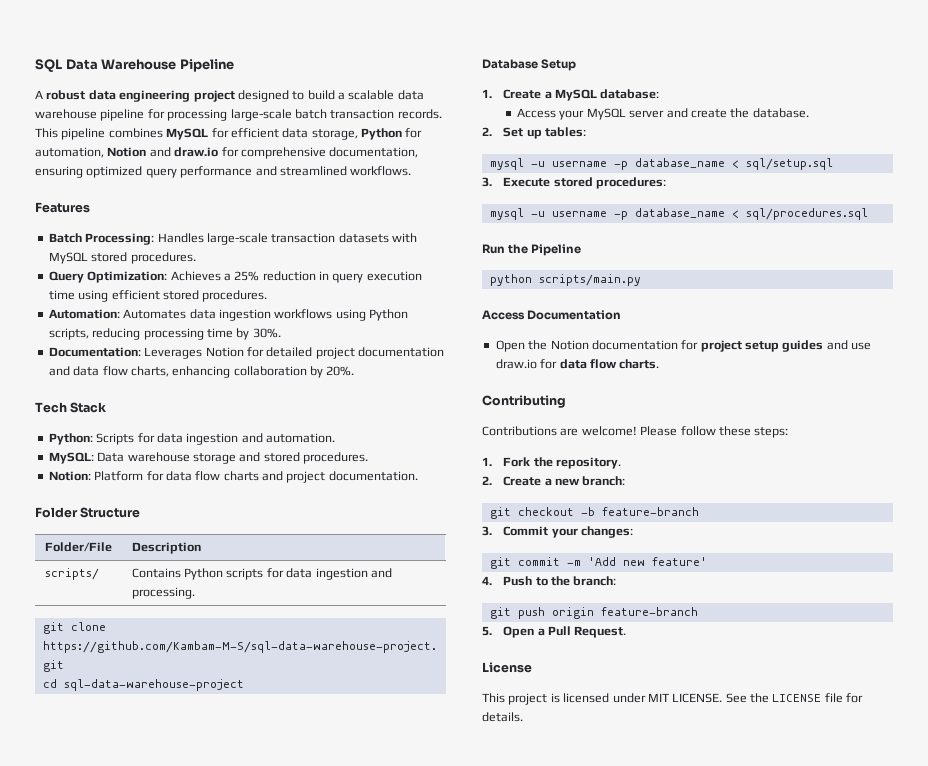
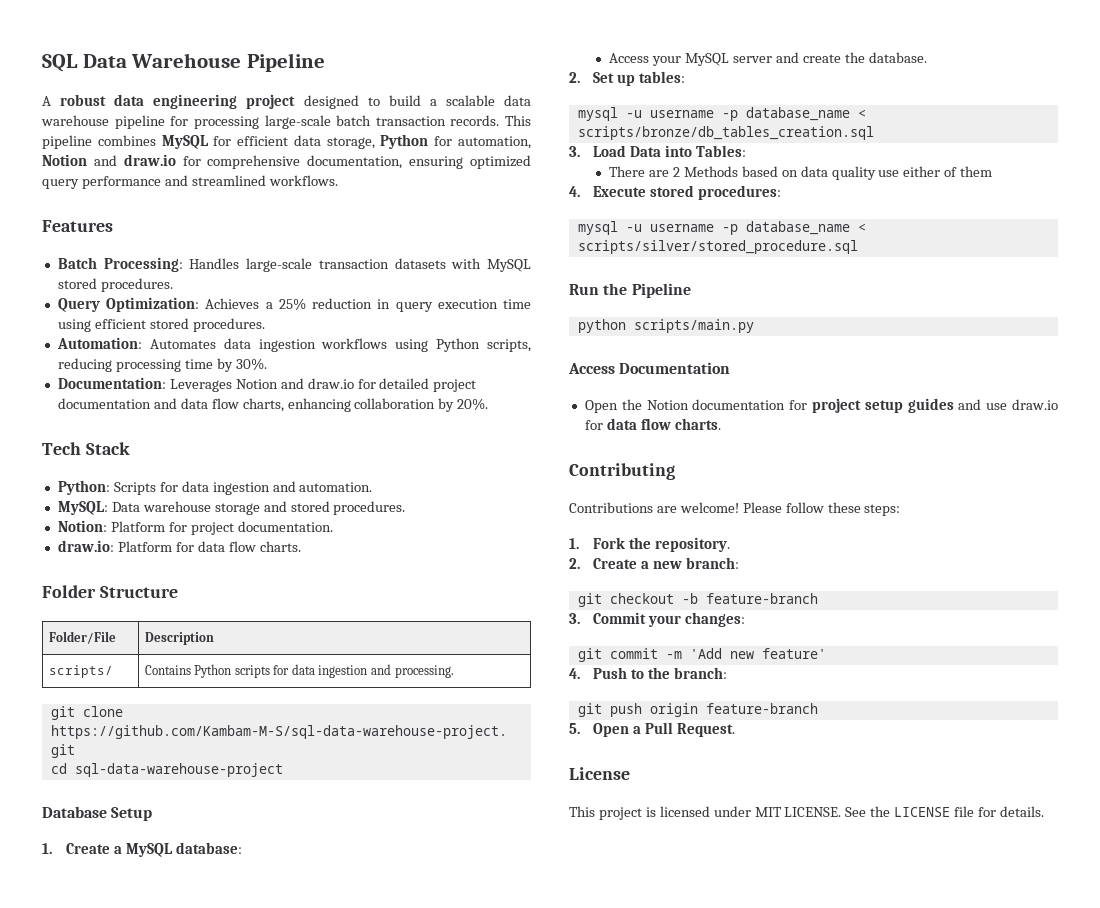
- Documentation: Leverages Notion for detailed project documentation and data flow charts, enhancing collaboration by 20%.
+ Documentation: Leverages Notion and draw.io for detailed project documentation and data flow charts, enhancing collaboration by 20%.
- Notion: Platform for data flow charts and project documentation.
+ Notion: Platform for project documentation.
+ draw.io: Platform for data flow charts.
- mysql -u username -p database_name < sql/setup.sql
- 3. Execute stored procedures:
+ mysql -u username -p database_name < scripts/bronze/db_tables_creation.sql
+ 3. Load Data into Tables:
+ There are 2 Methods based on data quality use either of them
+ 4. Execute stored procedures:
- mysql -u username -p database_name < sql/procedures.sql
+ mysql -u username -p database_name < scripts/silver/stored_procedure.sql

